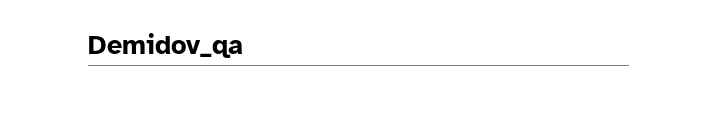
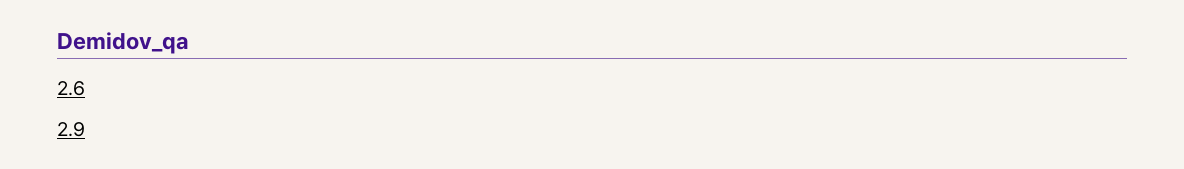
+ 2.6
+ 2.9

